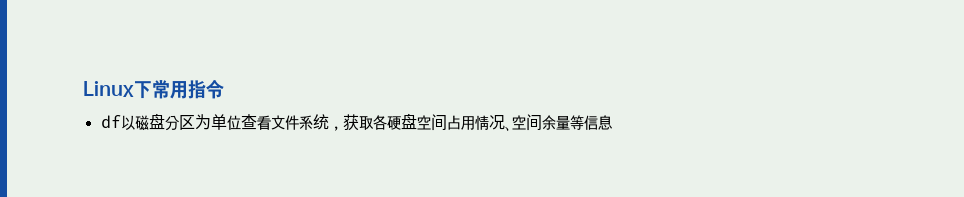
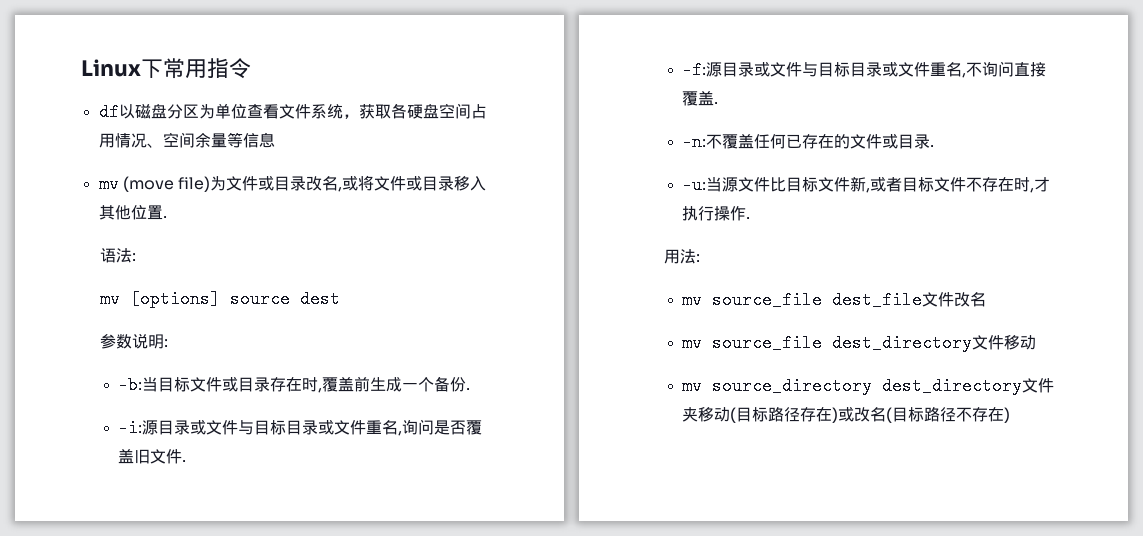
+ mv (move file)为文件或目录改名,或将文件或目录移入其他位置.
+ 语法:
+ mv [options] source dest
+ 参数说明:
+ -b:当目标文件或目录存在时,覆盖前生成一个备份.
+ -i:源目录或文件与目标目录或文件重名,询问是否覆盖旧文件.
+ -f:源目录或文件与目标目录或文件重名,不询问直接覆盖.
+ -n:不覆盖任何已存在的文件或目录.
+ -u:当源文件比目标文件新,或者目标文件不存在时,才执行操作.
+ 用法:
+ mv source_file dest_file文件改名
+ mv source_file dest_directory文件移动
+ mv source_directory dest_directory文件夹移动(目标路径存在)或改名(目标路径不存在)

